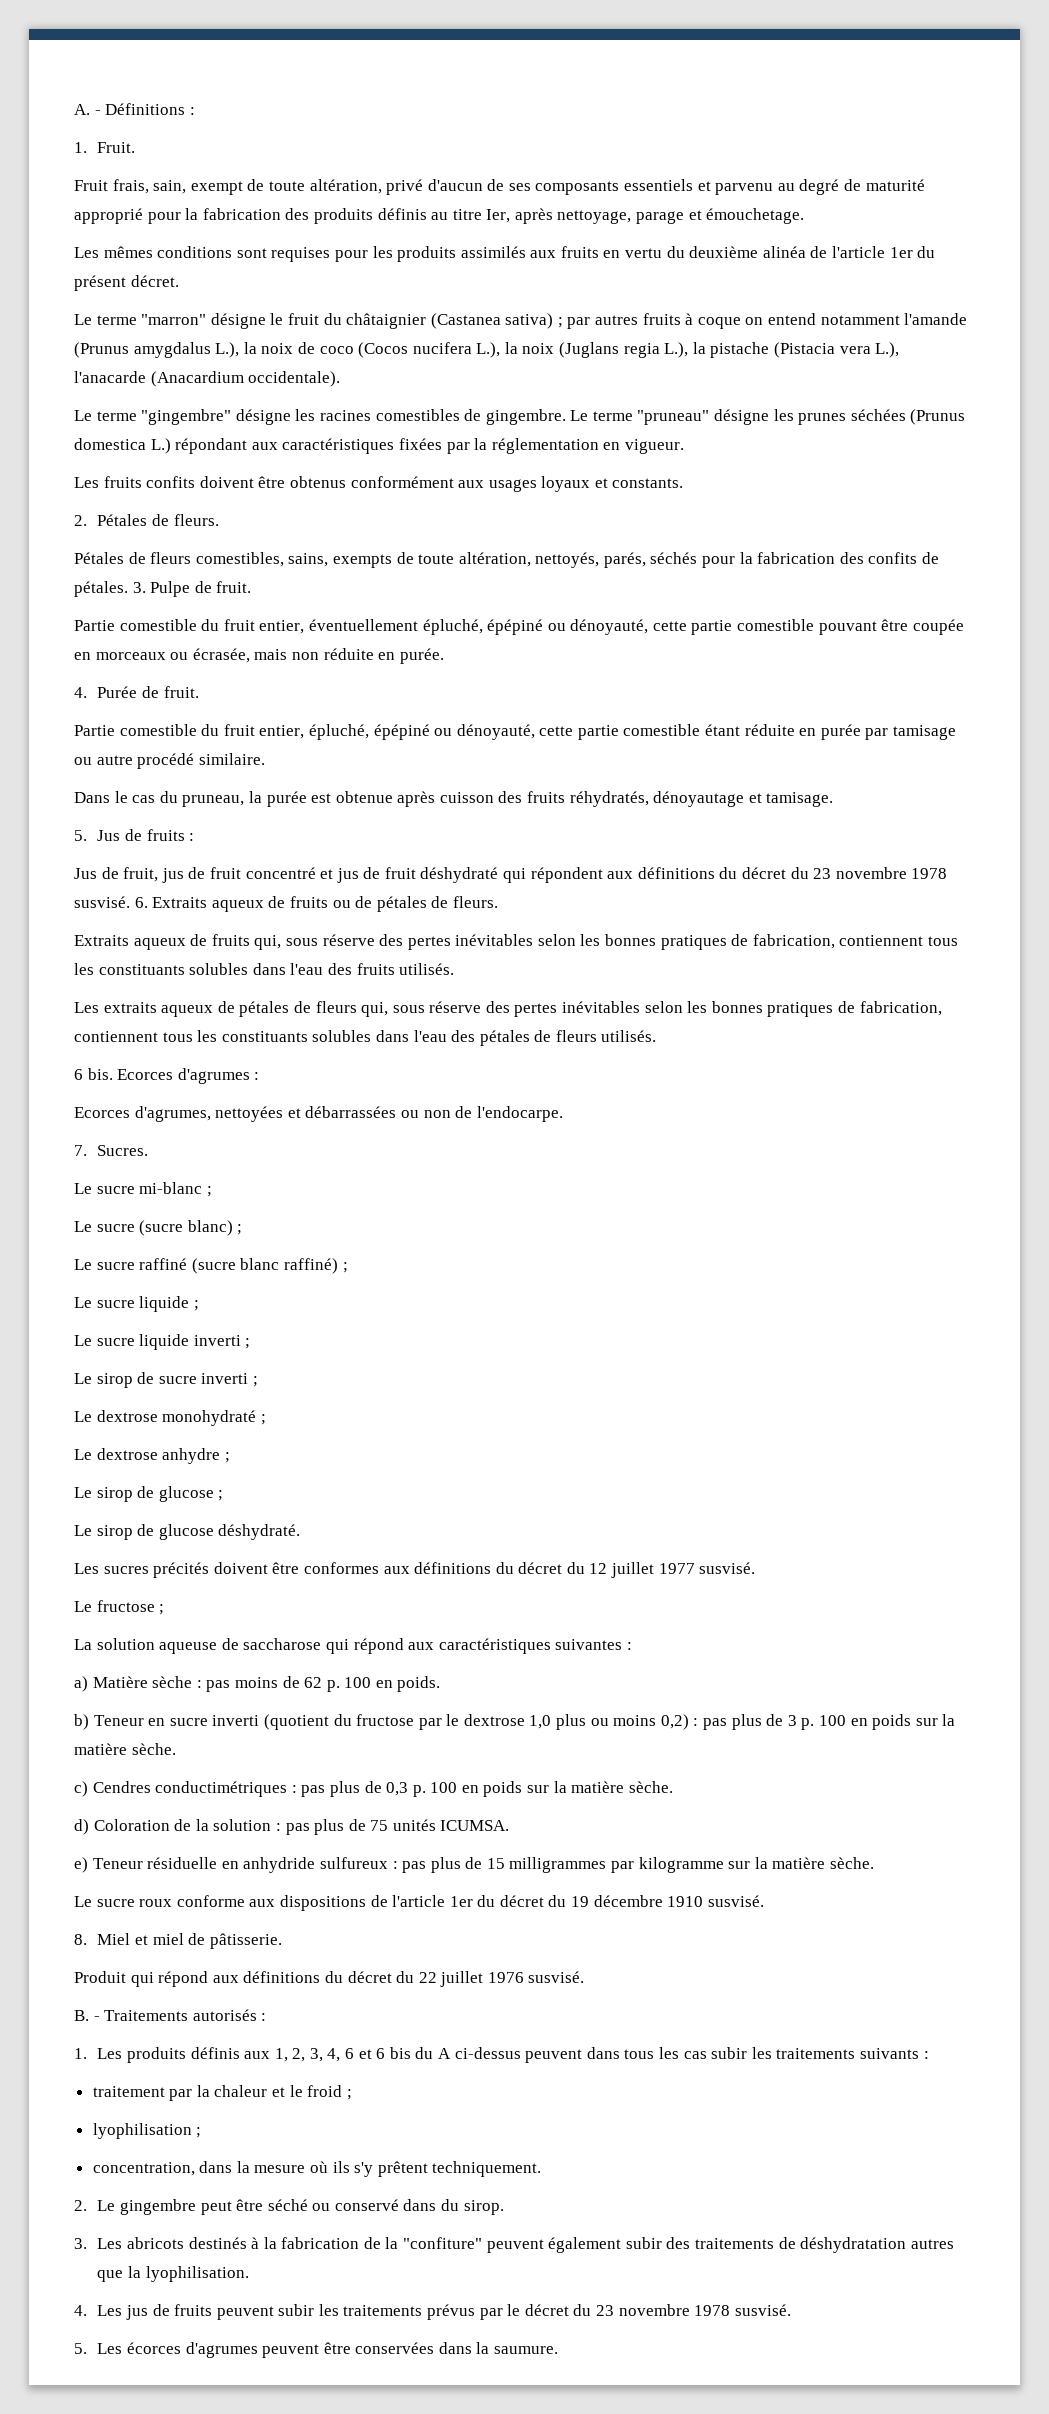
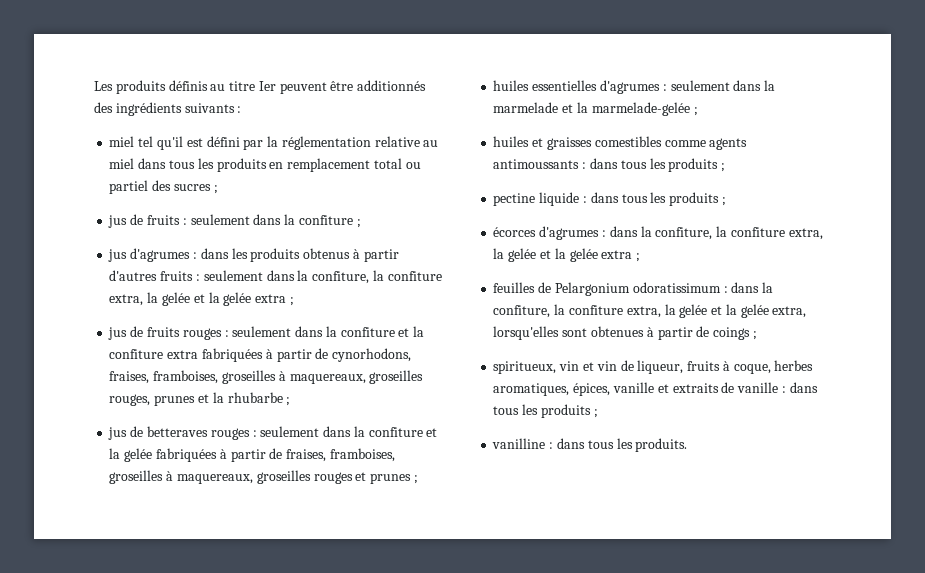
- A. - Définitions :
- 1. Fruit.
- Fruit frais, sain, exempt de toute altération, privé d'aucun de ses composants essentiels et parvenu au degré de maturité approprié pour la fabrication des produits définis au titre Ier, après nettoyage, parage et émouchetage.
- Les mêmes conditions sont requises pour les produits assimilés aux fruits en vertu du deuxième alinéa de l'article 1er du présent décret.
- Le terme "marron" désigne le fruit du châtaignier (Castanea sativa) ; par autres fruits à coque on entend notamment l'amande (Prunus amygdalus L.), la noix de coco (Cocos nucifera L.), la noix (Juglans regia L.), la pistache (Pistacia vera L.), l'anacarde (Anacardium occidentale).
- Le terme "gingembre" désigne les racines comestibles de gingembre. Le terme "pruneau" désigne les prunes séchées (Prunus domestica L.) répondant aux caractéristiques fixées par la réglementation en vigueur.
- Les fruits confits doivent être obtenus conformément aux usages loyaux et constants.
- 2. Pétales de fleurs.
- Pétales de fleurs comestibles, sains, exempts de toute altération, nettoyés, parés, séchés pour la fabrication des confits de pétales. 3. Pulpe de fruit.
- Partie comestible du fruit entier, éventuellement épluché, épépiné ou dénoyauté, cette partie comestible pouvant être coupée en morceaux ou écrasée, mais non réduite en purée.
- 4. Purée de fruit.
- Partie comestible du fruit entier, épluché, épépiné ou dénoyauté, cette partie comestible étant réduite en purée par tamisage ou autre procédé similaire.
- Dans le cas du pruneau, la purée est obtenue après cuisson des fruits réhydratés, dénoyautage et tamisage.
- 5. Jus de fruits :
- Jus de fruit, jus de fruit concentré et jus de fruit déshydraté qui répondent aux définitions du décret du 23 novembre 1978 susvisé. 6. Extraits aqueux de fruits ou de pétales de fleurs.
- Extraits aqueux de fruits qui, sous réserve des pertes inévitables selon les bonnes pratiques de fabrication, contiennent tous les constituants solubles dans l'eau des fruits utilisés.
- Les extraits aqueux de pétales de fleurs qui, sous réserve des pertes inévitables selon les bonnes pratiques de fabrication, contiennent tous les constituants solubles dans l'eau des pétales de fleurs utilisés.
- 6 bis. Ecorces d'agrumes :
- Ecorces d'agrumes, nettoyées et débarrassées ou non de l'endocarpe.
- 7. Sucres.
- Le sucre mi-blanc ;
- Le sucre (sucre blanc) ;
- Le sucre raffiné (sucre blanc raffiné) ;
- Le sucre liquide ;
- Le sucre liquide inverti ;
- Le sirop de sucre inverti ;
- Le dextrose monohydraté ;
- Le dextrose anhydre ;
- Le sirop de glucose ;
- Le sirop de glucose déshydraté.
- Les sucres précités doivent être conformes aux définitions du décret du 12 juillet 1977 susvisé.
- Le fructose ;
- La solution aqueuse de saccharose qui répond aux caractéristiques suivantes :
- a) Matière sèche : pas moins de 62 p. 100 en poids.
- b) Teneur en sucre inverti (quotient du fructose par le dextrose 1,0 plus ou moins 0,2) : pas plus de 3 p. 100 en poids sur la matière sèche.
- c) Cendres conductimétriques : pas plus de 0,3 p. 100 en poids sur la matière sèche.
- d) Coloration de la solution : pas plus de 75 unités ICUMSA.
- e) Teneur résiduelle en anhydride sulfureux : pas plus de 15 milligrammes par kilogramme sur la matière sèche.
- Le sucre roux conforme aux dispositions de l'article 1er du décret du 19 décembre 1910 susvisé.
- 8. Miel et miel de pâtisserie.
- Produit qui répond aux définitions du décret du 22 juillet 1976 susvisé.
- B. - Traitements autorisés :
- 1. Les produits définis aux 1, 2, 3, 4, 6 et 6 bis du A ci-dessus peuvent dans tous les cas subir les traitements suivants :
- traitement par la chaleur et le froid ;
- lyophilisation ;
- concentration, dans la mesure où ils s'y prêtent techniquement.
- 2. Le gingembre peut être séché ou conservé dans du sirop.
- 3. Les abricots destinés à la fabrication de la "confiture" peuvent également subir des traitements de déshydratation autres que la lyophilisation.
- 4. Les jus de fruits peuvent subir les traitements prévus par le décret du 23 novembre 1978 susvisé.
- 5. Les écorces d'agrumes peuvent être conservées dans la saumure.
+ Les produits définis au titre Ier peuvent être additionnés des ingrédients suivants :
+ miel tel qu'il est défini par la réglementation relative au miel dans tous les produits en remplacement total ou partiel des sucres ;
+ jus de fruits : seulement dans la confiture ;
+ jus d'agrumes : dans les produits obtenus à partir d'autres fruits : seulement dans la confiture, la confiture extra, la gelée et la gelée extra ;
+ jus de fruits rouges : seulement dans la confiture et la confiture extra fabriquées à partir de cynorhodons, fraises, framboises, groseilles à maquereaux, groseilles rouges, prunes et la rhubarbe ;
+ jus de betteraves rouges : seulement dans la confiture et la gelée fabriquées à partir de fraises, framboises, groseilles à maquereaux, groseilles rouges et prunes ;
+ huiles essentielles d'agrumes : seulement dans la marmelade et la marmelade-gelée ;
+ huiles et graisses comestibles comme agents antimoussants : dans tous les produits ;
+ pectine liquide : dans tous les produits ;
+ écorces d'agrumes : dans la confiture, la confiture extra, la gelée et la gelée extra ;
+ feuilles de Pelargonium odoratissimum : dans la confiture, la confiture extra, la gelée et la gelée extra, lorsqu'elles sont obtenues à partir de coings ;
+ spiritueux, vin et vin de liqueur, fruits à coque, herbes aromatiques, épices, vanille et extraits de vanille : dans tous les produits ;
+ vanilline : dans tous les produits.

